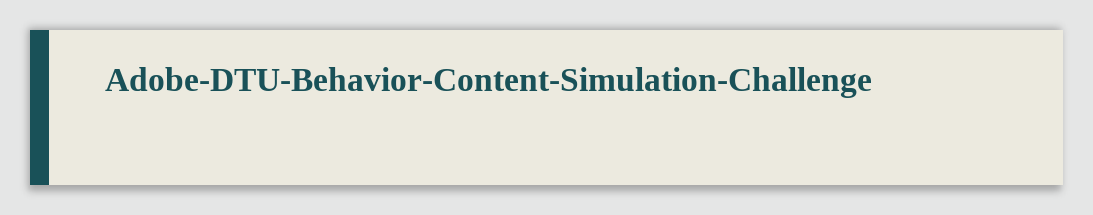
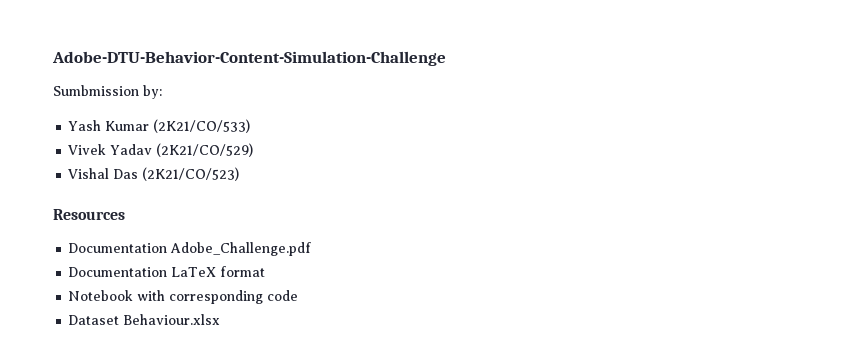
+ Sumbmission by:
+ Yash Kumar (2K21/CO/533)
+ Vivek Yadav (2K21/CO/529)
+ Vishal Das (2K21/CO/523)
+ Resources
+ Documentation Adobe_Challenge.pdf
+ Documentation LaTeX format
+ Notebook with corresponding code
+ Dataset Behaviour.xlsx

